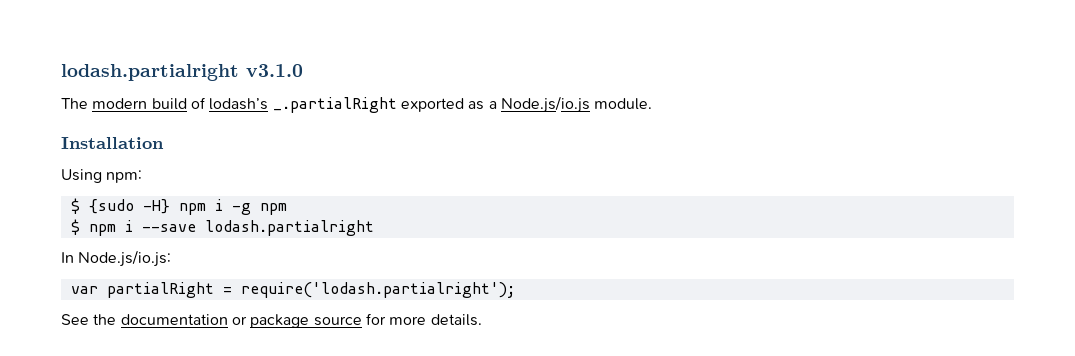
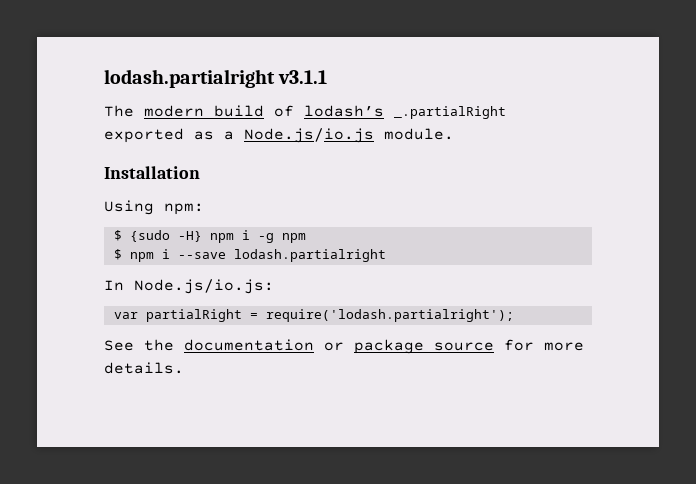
- lodash.partialright v3.1.0
+ lodash.partialright v3.1.1

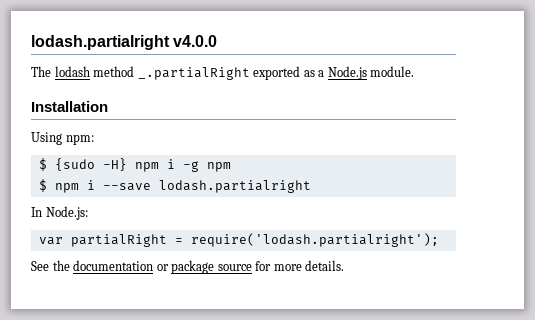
- lodash.partialright v3.1.1
+ lodash.partialright v4.0.0
- The modern build of lodash’s _.partialRight exported as a Node.js/io.js module.
+ The lodash method _.partialRight exported as a Node.js module.
- In Node.js/io.js:
+ In Node.js:

